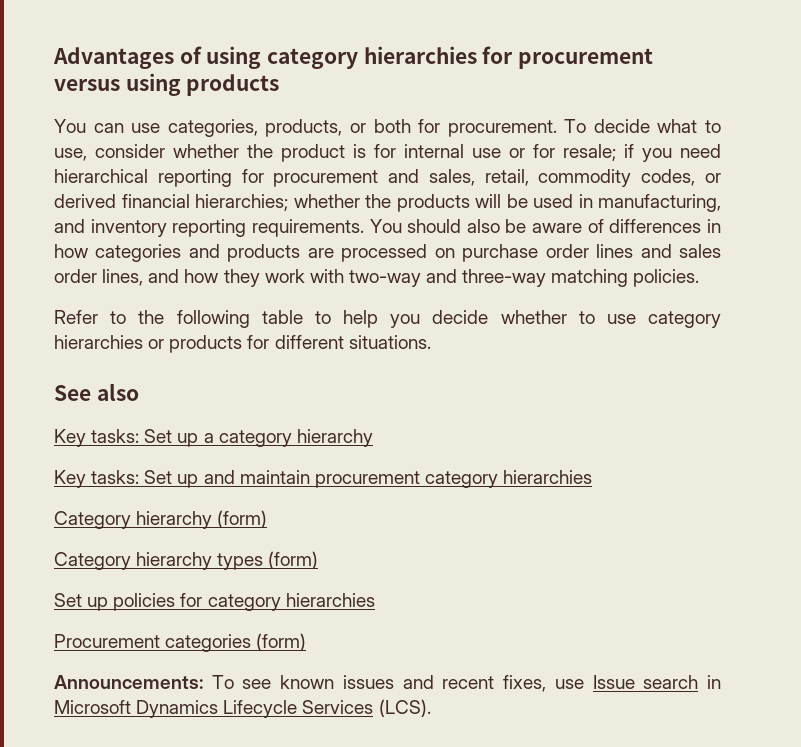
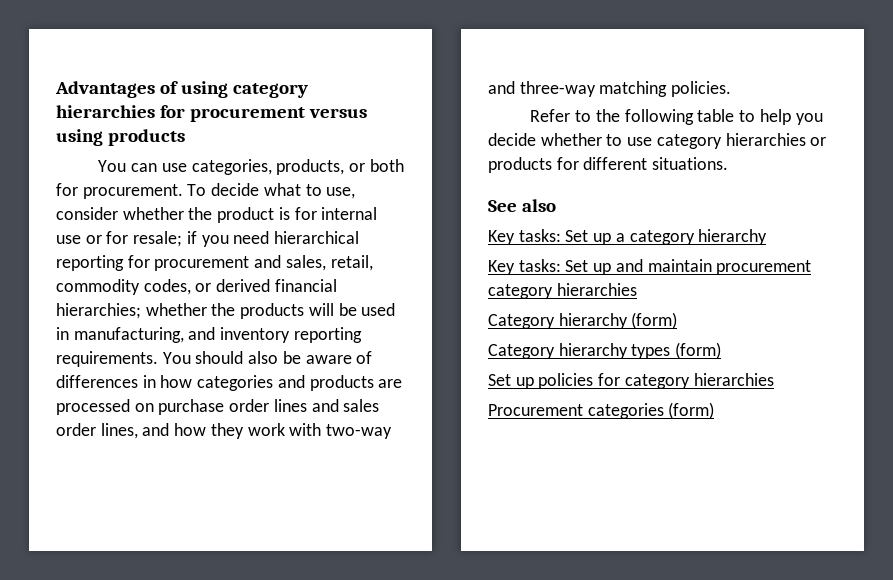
- Announcements: To see known issues and recent fixes, use Issue search in Microsoft Dynamics Lifecycle Services (LCS).

